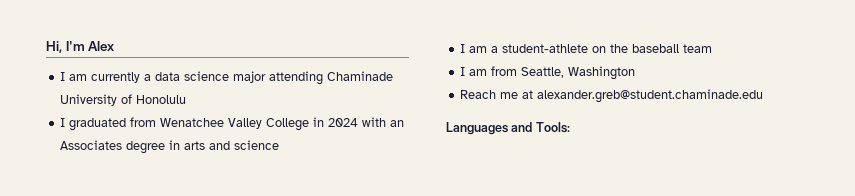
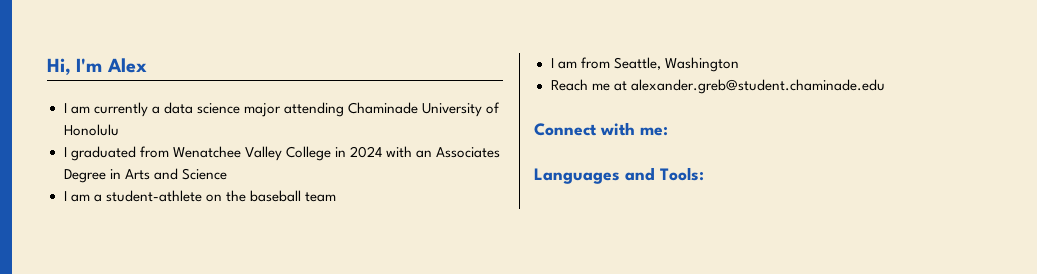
- I graduated from Wenatchee Valley College in 2024 with an Associates degree in arts and science
+ I graduated from Wenatchee Valley College in 2024 with an Associates Degree in Arts and Science
+ Connect with me:

